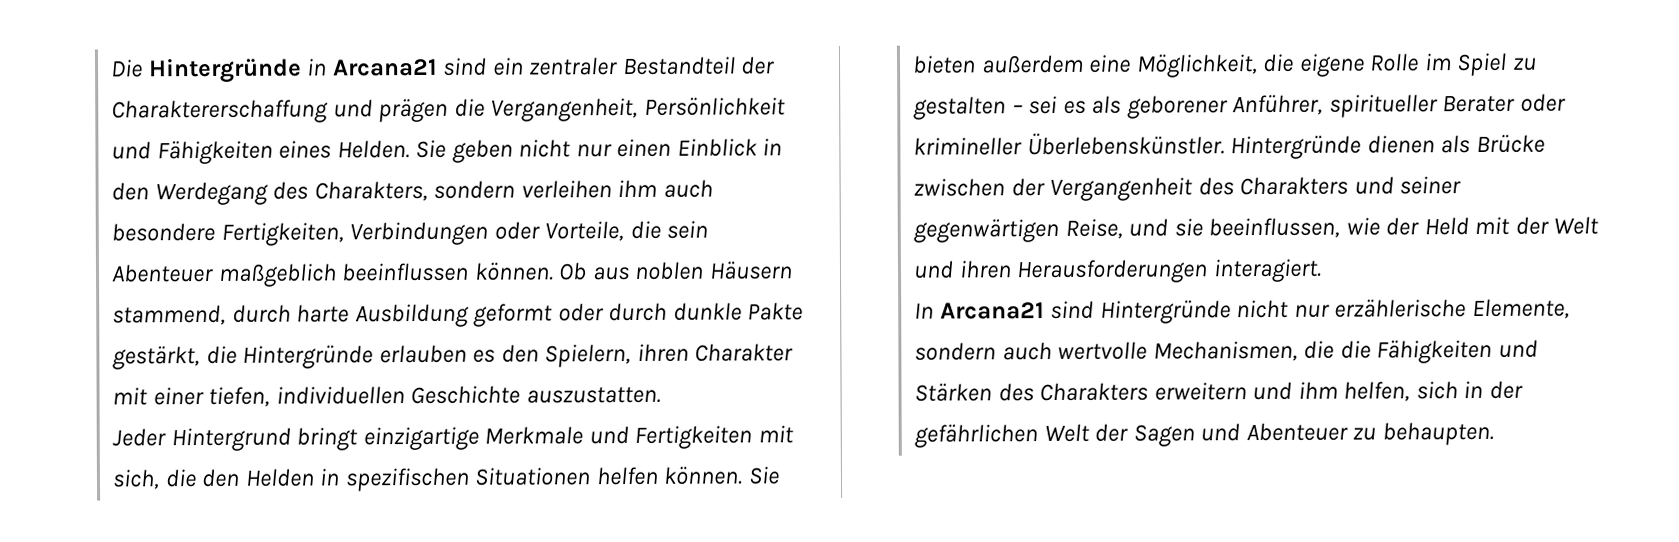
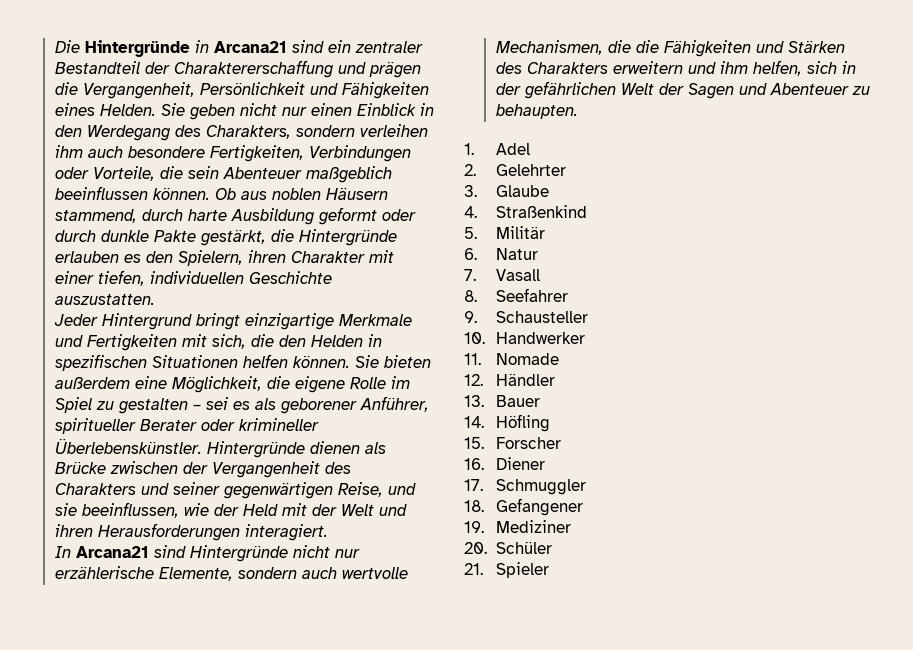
+ 1. Adel
+ 2. Gelehrter
+ 3. Glaube
+ 4. Straßenkind
+ 5. Militär
+ 6. Natur
+ 7. Vasall
+ 8. Seefahrer
+ 9. Schausteller
+ 10. Handwerker
+ 11. Nomade
+ 12. Händler
+ 13. Bauer
+ 14. Höfling
+ 15. Forscher
+ 16. Diener
+ 17. Schmuggler
+ 18. Gefangener
+ 19. Mediziner
+ 20. Schüler
+ 21. Spieler

